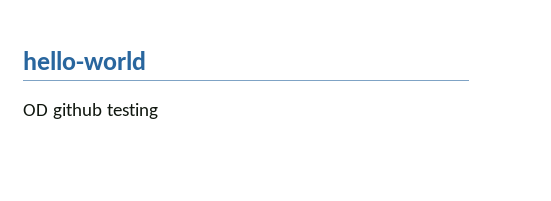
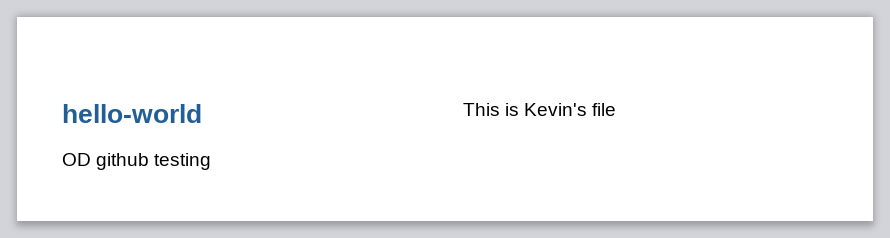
+ This is Kevin's file

